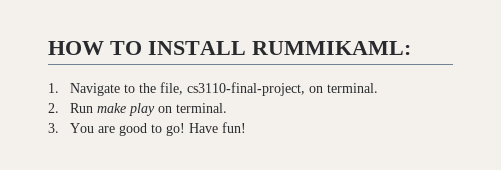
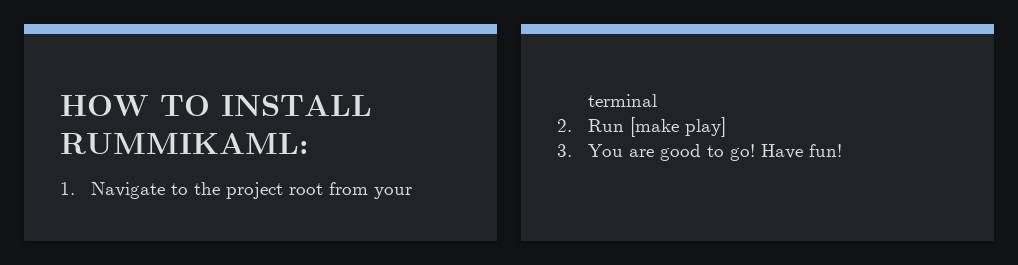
- 1. Navigate to the file, cs3110-final-project, on terminal.
- 2. Run make play on terminal.
+ 1. Navigate to the project root from your terminal
+ 2. Run [make play]

